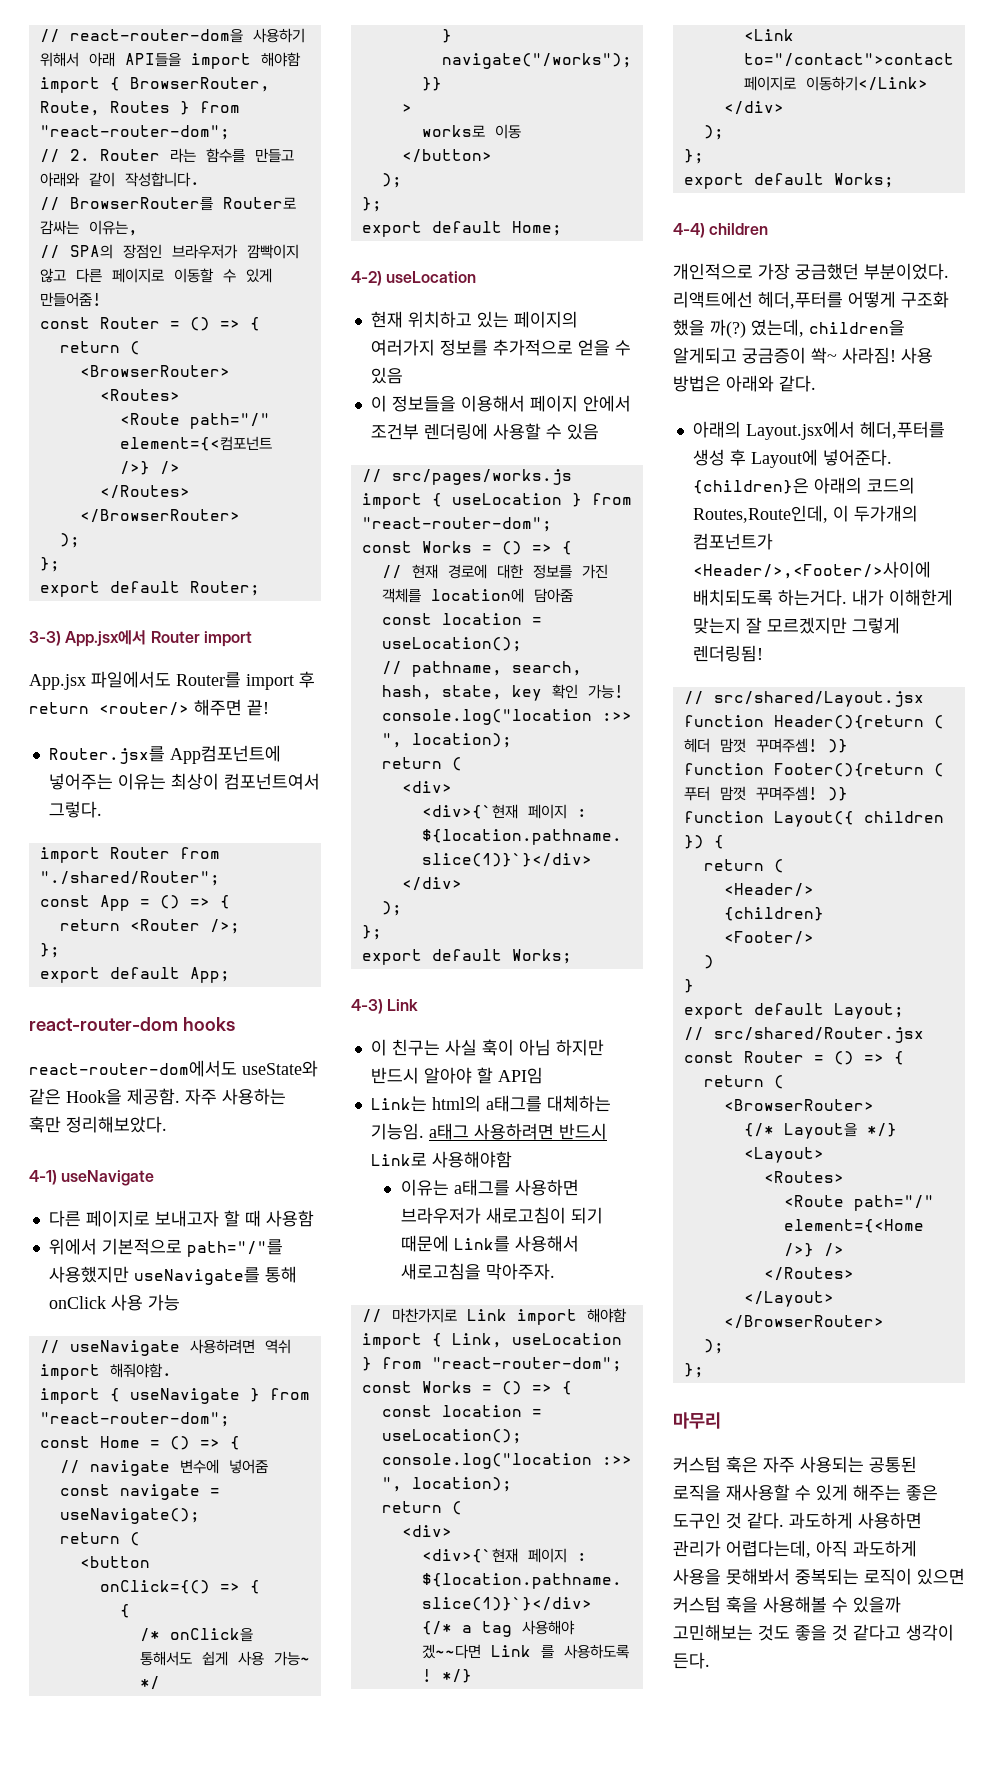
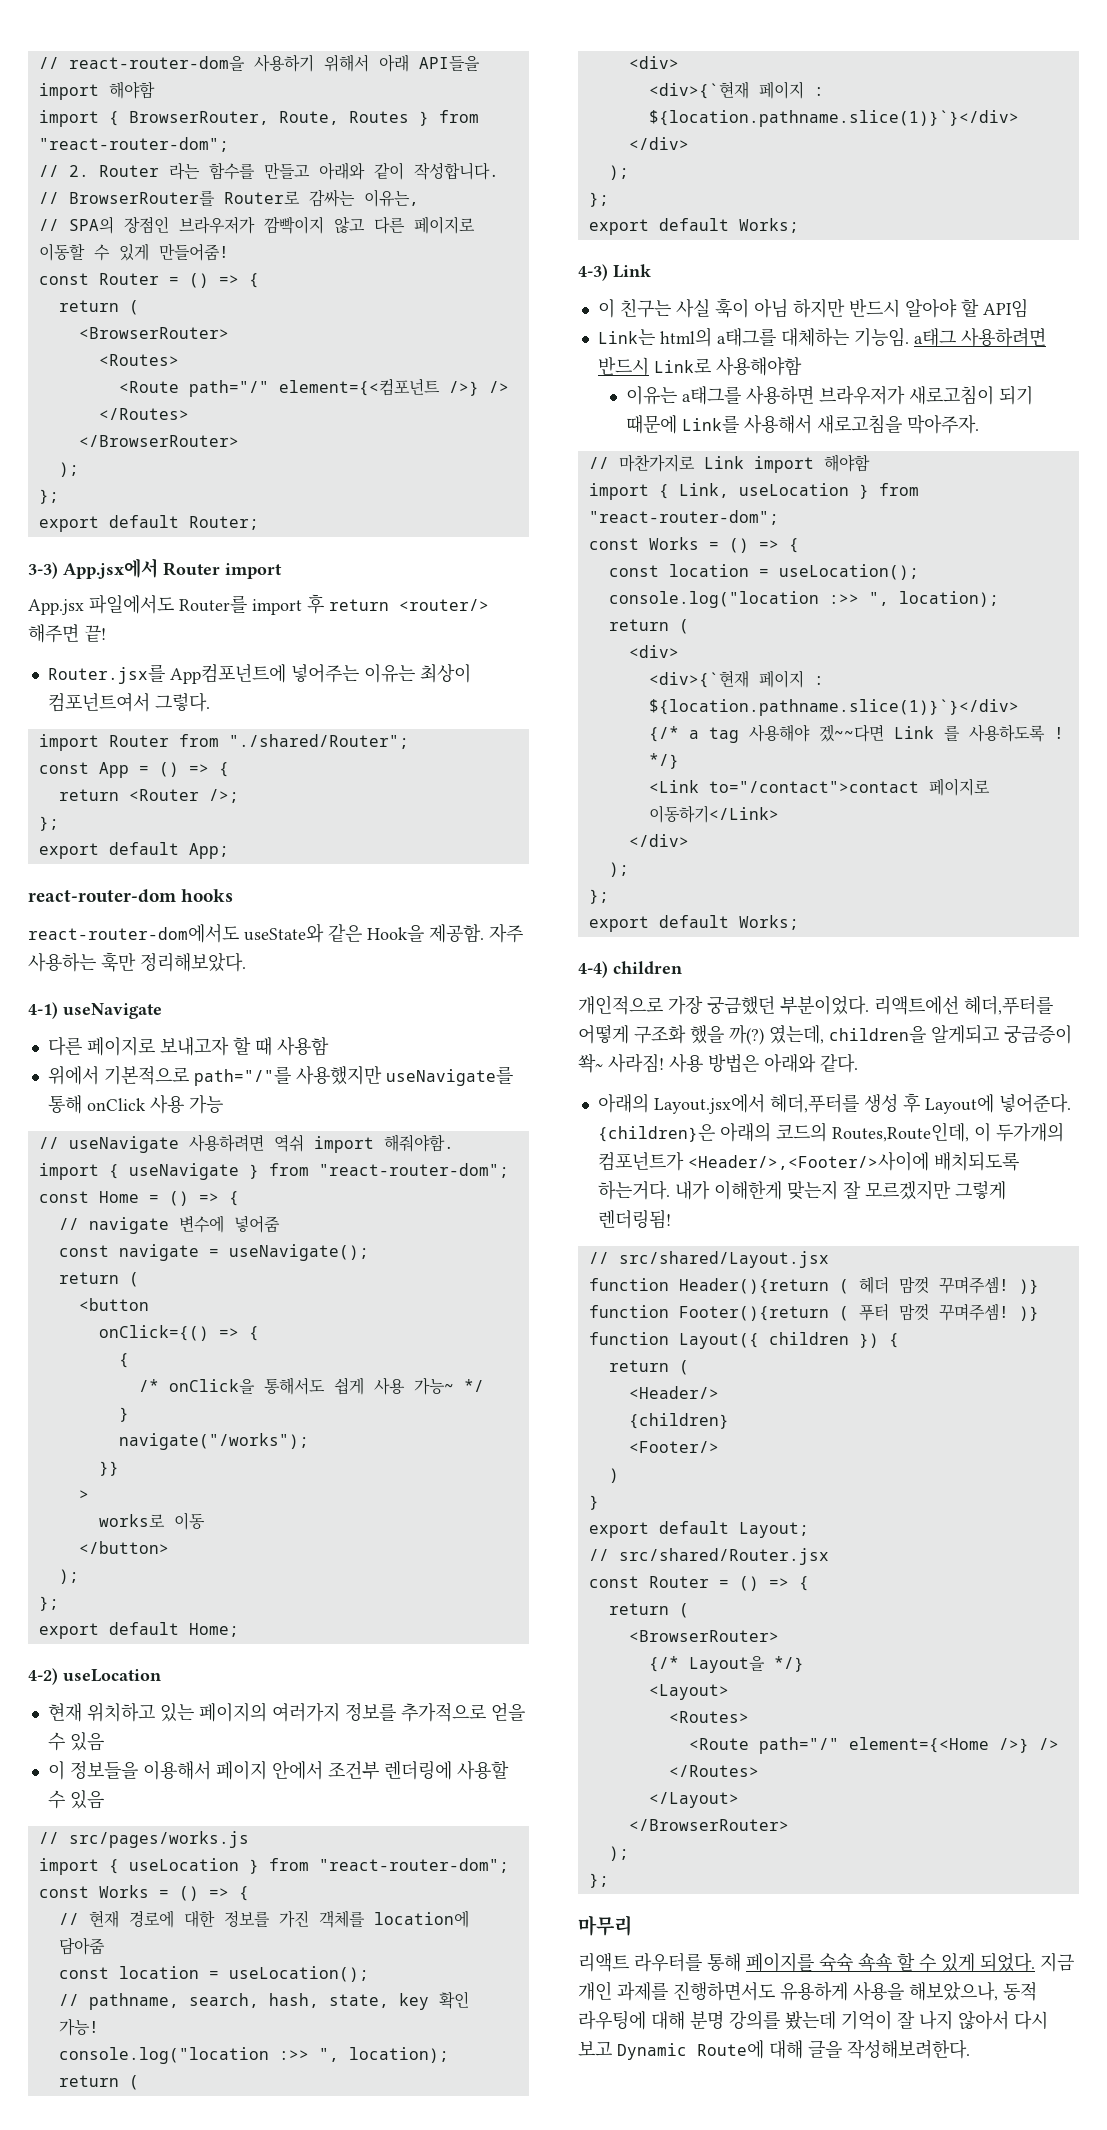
- 커스텀 훅은 자주 사용되는 공통된 로직을 재사용할 수 있게 해주는 좋은 도구인 것 같다. 과도하게 사용하면 관리가 어렵다는데, 아직 과도하게 사용을 못해봐서 중복되는 로직이 있으면 커스텀 훅을 사용해볼 수 있을까 고민해보는 것도 좋을 것 같다고 생각이 든다.
+ 리액트 라우터를 통해 페이지를 슉슉 쇽쇽 할 수 있게 되었다. 지금 개인 과제를 진행하면서도 유용하게 사용을 해보았으나, 동적 라우팅에 대해 분명 강의를 봤는데 기억이 잘 나지 않아서 다시 보고 Dynamic Route에 대해 글을 작성해보려한다.

